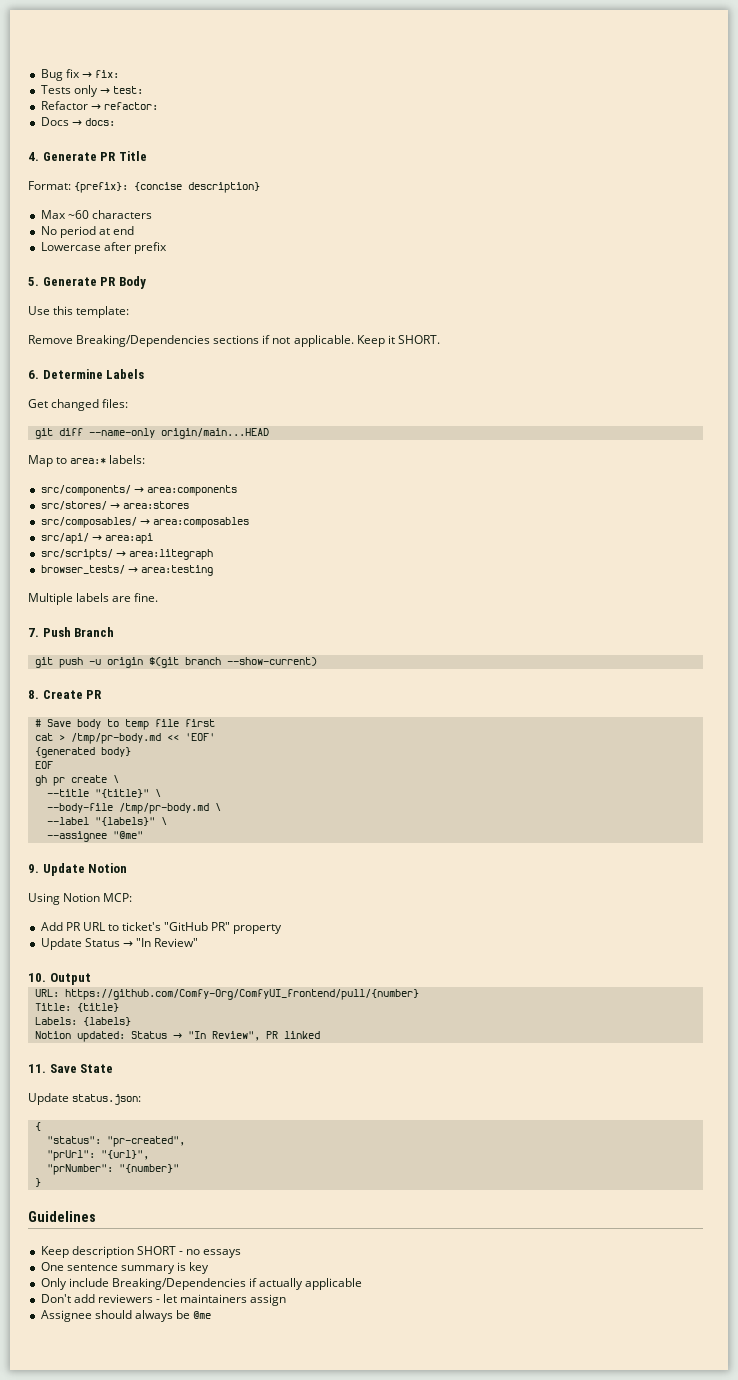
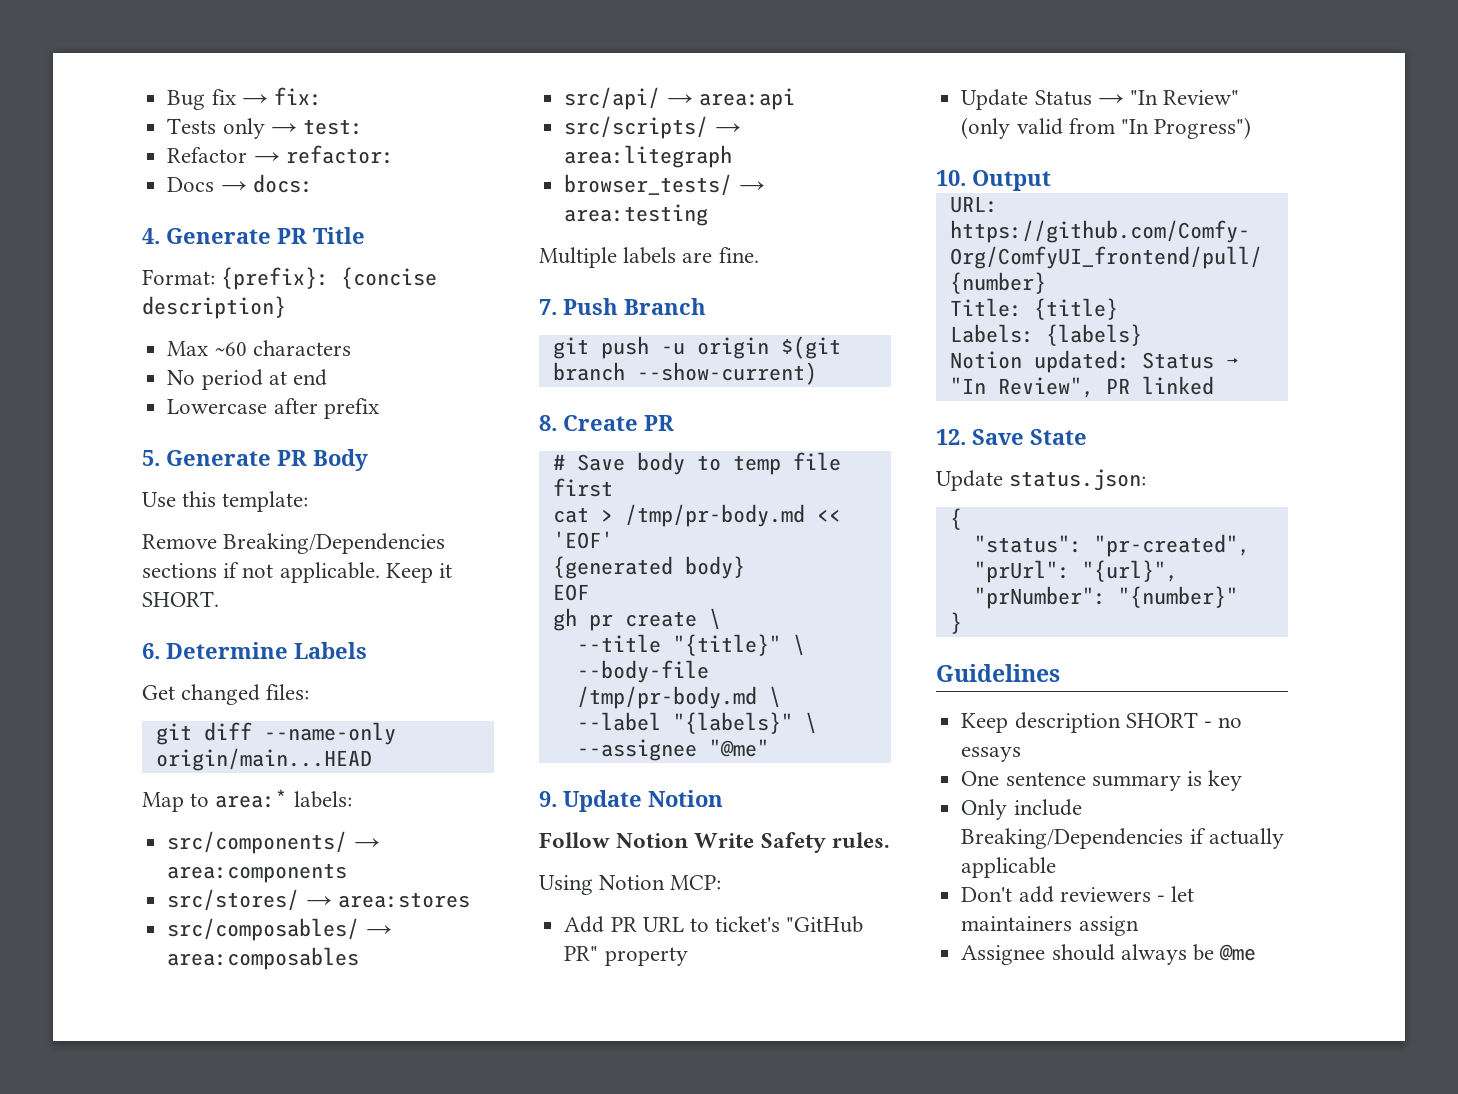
+ Follow Notion Write Safety rules.
- Update Status → "In Review"
+ Update Status → "In Review" (only valid from "In Progress")
- 11. Save State
+ 12. Save State

